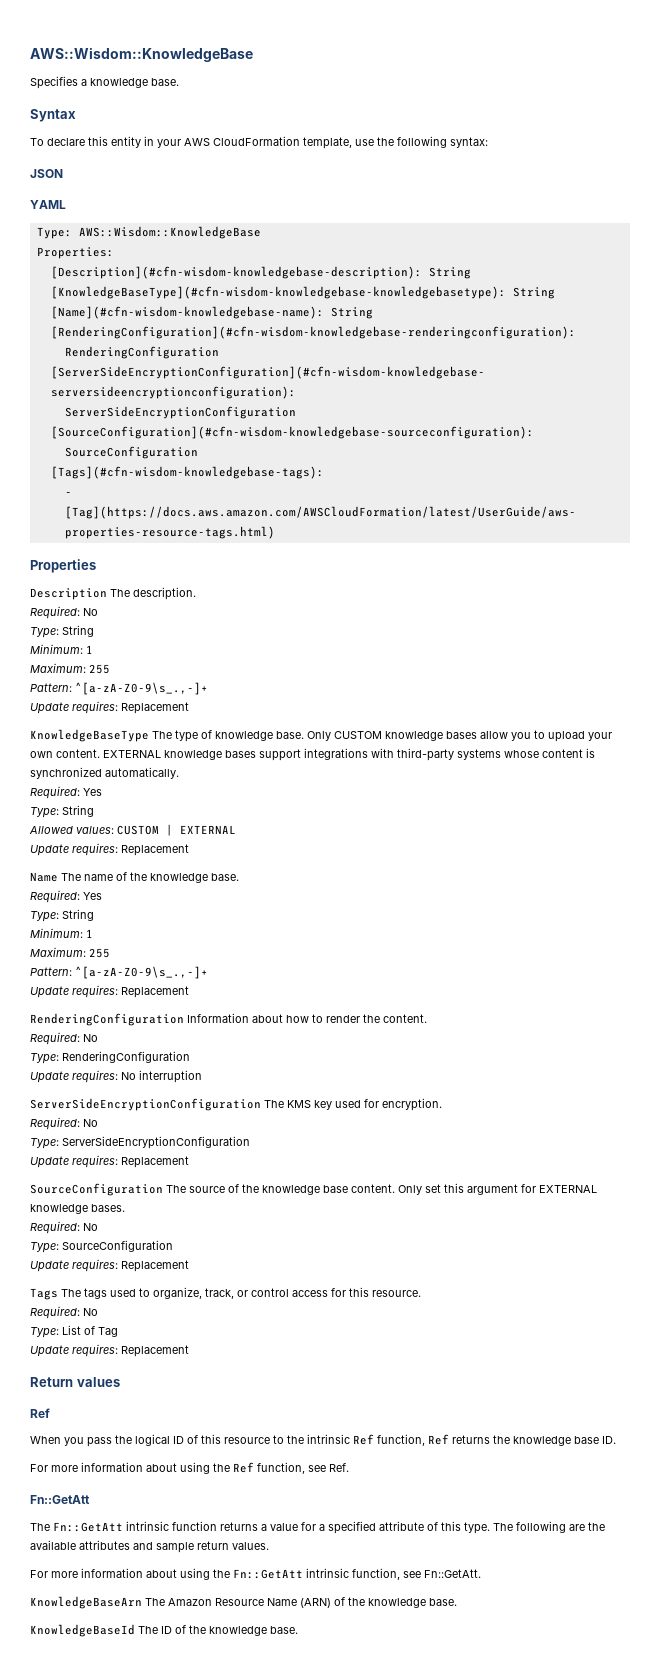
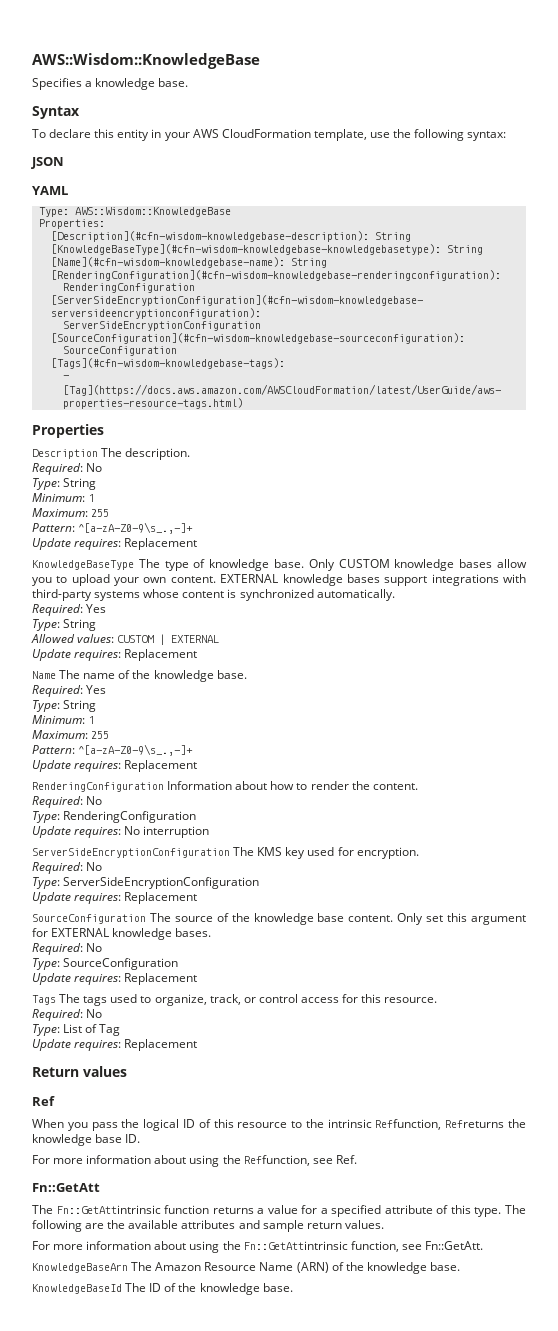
- When you pass the logical ID of this resource to the intrinsic Ref function, Ref returns the knowledge base ID.
+ When you pass the logical ID of this resource to the intrinsic Reffunction, Refreturns the knowledge base ID.
- For more information about using the Ref function, see Ref.
+ For more information about using the Reffunction, see Ref.
- The Fn::GetAtt intrinsic function returns a value for a specified attribute of this type.
+ The Fn::GetAttintrinsic function returns a value for a specified attribute of this type.
- For more information about using the Fn::GetAtt intrinsic function, see Fn::GetAtt.
+ For more information about using the Fn::GetAttintrinsic function, see Fn::GetAtt.

